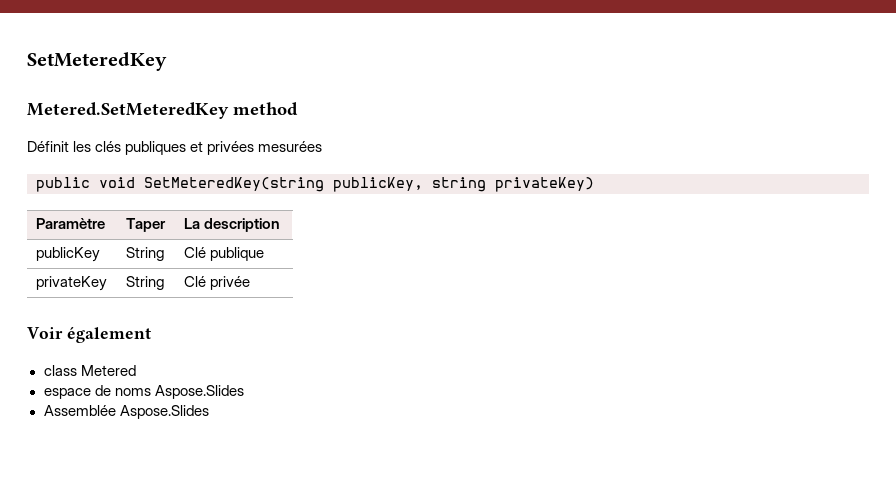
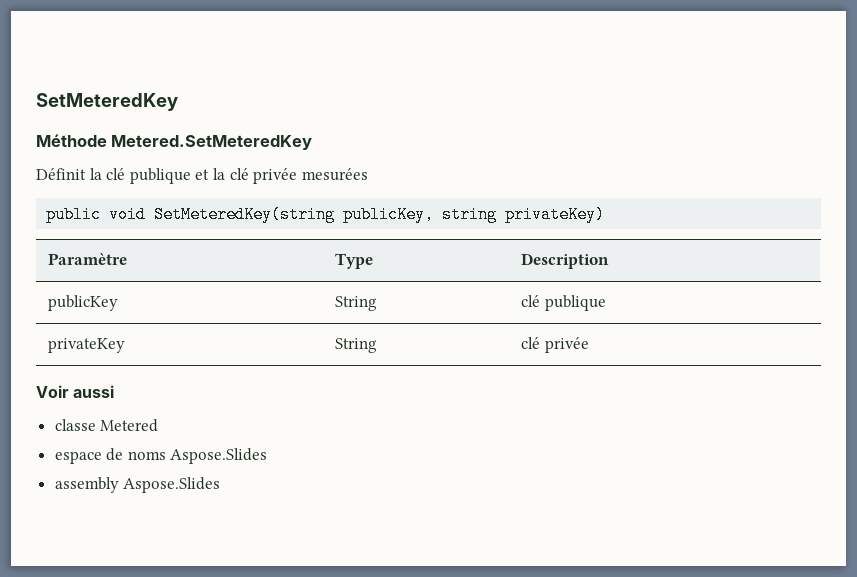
- Metered.SetMeteredKey method
+ Méthode Metered.SetMeteredKey
- Définit les clés publiques et privées mesurées
+ Définit la clé publique et la clé privée mesurées
- Paramètre | Taper | La description
+ Paramètre | Type | Description
- publicKey | String | Clé publique
+ publicKey | String | clé publique
- privateKey | String | Clé privée
+ privateKey | String | clé privée
- Voir également
- class Metered
+ Voir aussi
+ classe Metered
- Assemblée Aspose.Slides
+ assembly Aspose.Slides

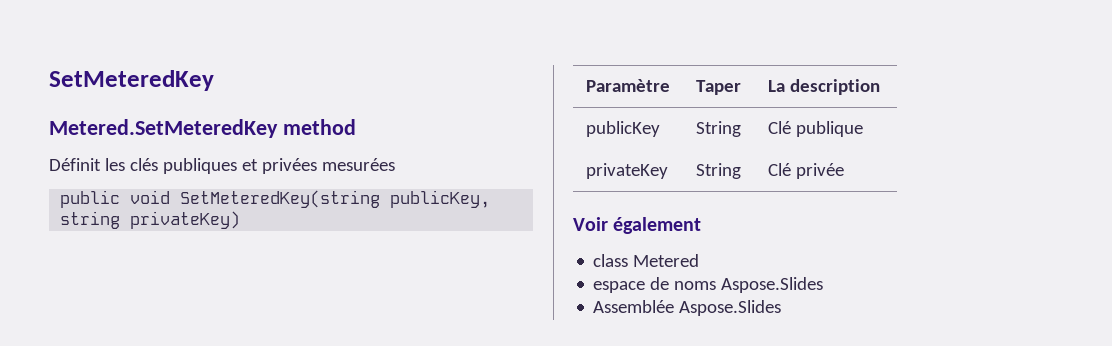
- Méthode Metered.SetMeteredKey
+ Metered.SetMeteredKey method
- Définit la clé publique et la clé privée mesurées
+ Définit les clés publiques et privées mesurées
- Paramètre | Type | Description
+ Paramètre | Taper | La description
- publicKey | String | clé publique
+ publicKey | String | Clé publique
- privateKey | String | clé privée
+ privateKey | String | Clé privée
- Voir aussi
- classe Metered
+ Voir également
+ class Metered
- assembly Aspose.Slides
+ Assemblée Aspose.Slides

